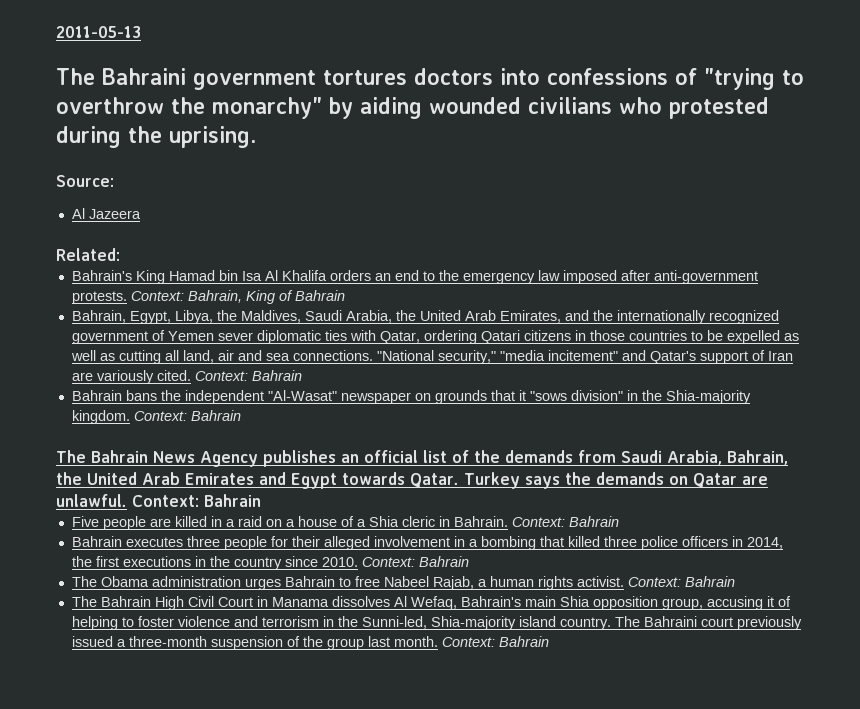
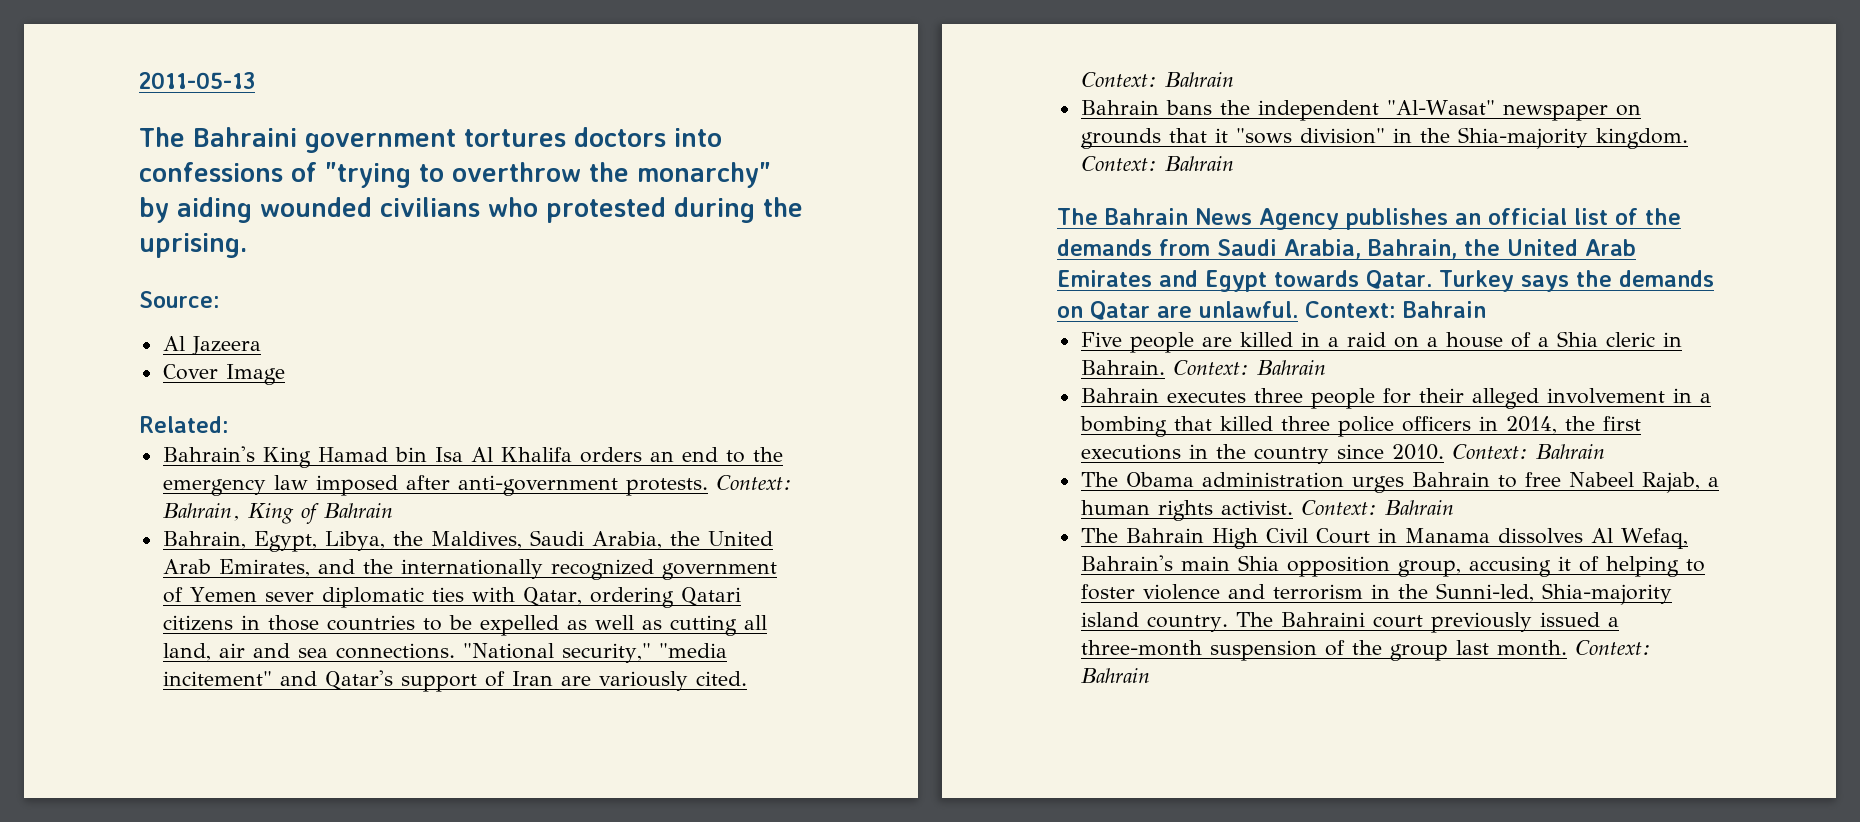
+ Cover Image

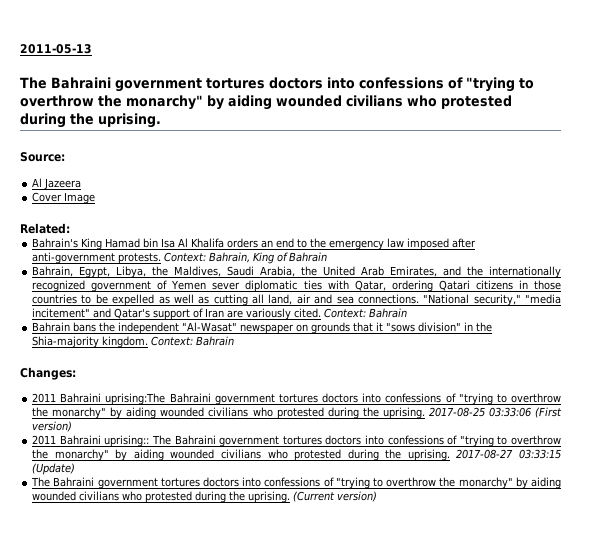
- The Bahrain News Agency publishes an official list of the demands from Saudi Arabia, Bahrain, the United Arab Emirates and Egypt towards Qatar. Turkey says the demands on Qatar are unlawful. Context: Bahrain
- Five people are killed in a raid on a house of a Shia cleric in Bahrain. Context: Bahrain
- Bahrain executes three people for their alleged involvement in a bombing that killed three police officers in 2014, the first executions in the country since 2010. Context: Bahrain
- The Obama administration urges Bahrain to free Nabeel Rajab, a human rights activist. Context: Bahrain
- The Bahrain High Civil Court in Manama dissolves Al Wefaq, Bahrain's main Shia opposition group, accusing it of helping to foster violence and terrorism in the Sunni-led, Shia-majority island country. The Bahraini court previously issued a three-month suspension of the group last month. Context: Bahrain
+ Changes:
+ 2011 Bahraini uprising:The Bahraini government tortures doctors into confessions of "trying to overthrow the monarchy" by aiding wounded civilians who protested during the uprising. 2017-08-25 03:33:06 (First version)
+ 2011 Bahraini uprising:: The Bahraini government tortures doctors into confessions of "trying to overthrow the monarchy" by aiding wounded civilians who protested during the uprising. 2017-08-27 03:33:15 (Update)
+ The Bahraini government tortures doctors into confessions of "trying to overthrow the monarchy" by aiding wounded civilians who protested during the uprising. (Current version)

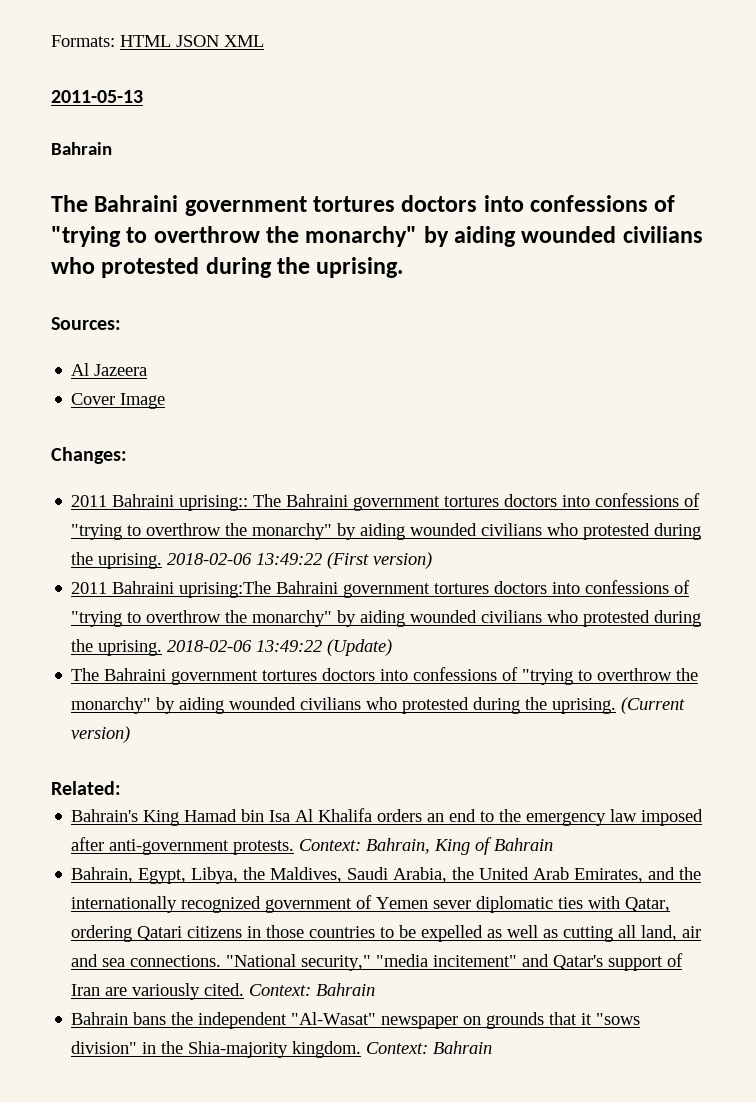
+ Formats: HTML JSON XML
  2011-05-13
+ Bahrain
- Source:
+ Sources:
+ Changes:
+ 2011 Bahraini uprising:: The Bahraini government tortures doctors into confessions of "trying to overthrow the monarchy" by aiding wounded civilians who protested during the uprising. 2018-02-06 13:49:22 (First version)
+ 2011 Bahraini uprising:The Bahraini government tortures doctors into confessions of "trying to overthrow the monarchy" by aiding wounded civilians who protested during the uprising. 2018-02-06 13:49:22 (Update)
+ The Bahraini government tortures doctors into confessions of "trying to overthrow the monarchy" by aiding wounded civilians who protested during the uprising. (Current version)
- Changes:
- 2011 Bahraini uprising:The Bahraini government tortures doctors into confessions of "trying to overthrow the monarchy" by aiding wounded civilians who protested during the uprising. 2017-08-25 03:33:06 (First version)
- 2011 Bahraini uprising:: The Bahraini government tortures doctors into confessions of "trying to overthrow the monarchy" by aiding wounded civilians who protested during the uprising. 2017-08-27 03:33:15 (Update)
- The Bahraini government tortures doctors into confessions of "trying to overthrow the monarchy" by aiding wounded civilians who protested during the uprising. (Current version)

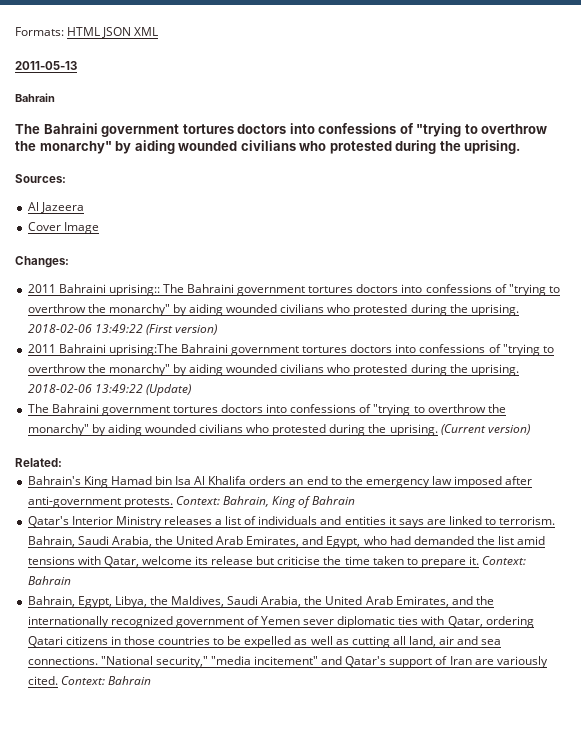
+ Qatar's Interior Ministry releases a list of individuals and entities it says are linked to terrorism. Bahrain, Saudi Arabia, the United Arab Emirates, and Egypt, who had demanded the list amid tensions with Qatar, welcome its release but criticise the time taken to prepare it. Context: Bahrain
- Bahrain bans the independent "Al-Wasat" newspaper on grounds that it "sows division" in the Shia-majority kingdom. Context: Bahrain

